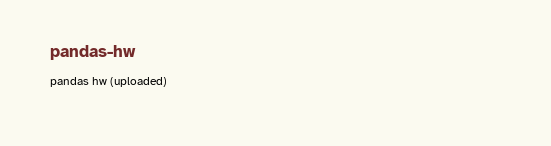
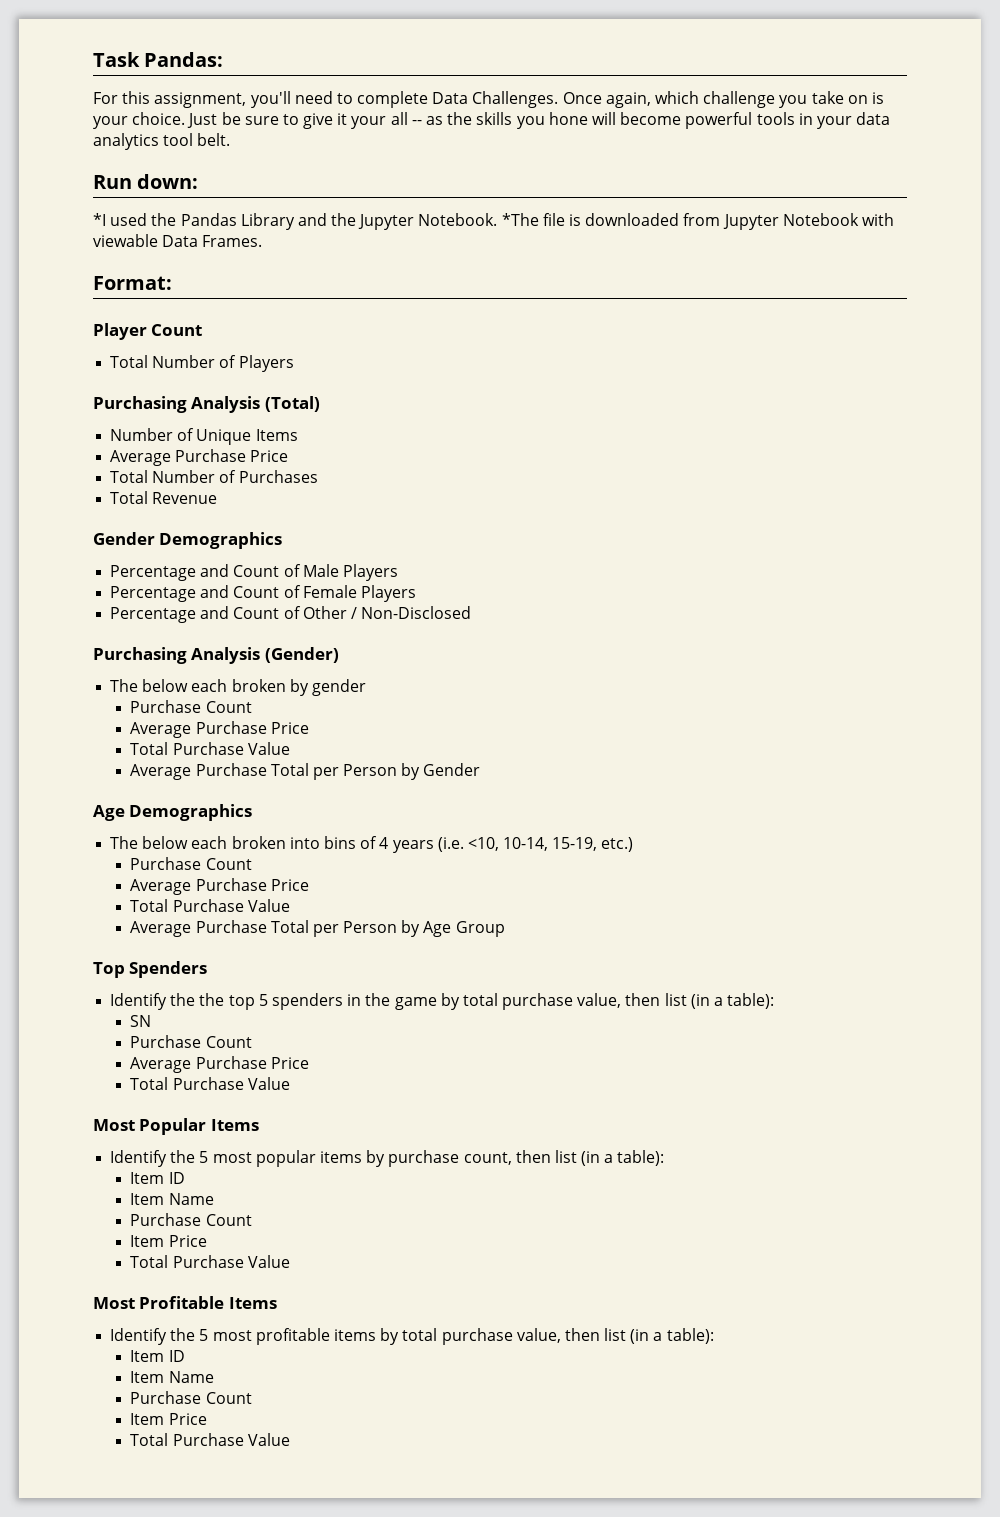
- pandas-hw
- pandas hw (uploaded)
+ Task Pandas:
+ For this assignment, you'll need to complete Data Challenges. Once again, which challenge you take on is your choice. Just be sure to give it your all -- as the skills you hone will become powerful tools in your data analytics tool belt.
+ Run down:
+ *I used the Pandas Library and the Jupyter Notebook. *The file is downloaded from Jupyter Notebook with viewable Data Frames.
+ Format:
+ Player Count
+ Total Number of Players
+ Purchasing Analysis (Total)
+ Number of Unique Items
+ Average Purchase Price
+ Total Number of Purchases
+ Total Revenue
+ Gender Demographics
+ Percentage and Count of Male Players
+ Percentage and Count of Female Players
+ Percentage and Count of Other / Non-Disclosed
+ Purchasing Analysis (Gender)
+ The below each broken by gender
+ Purchase Count
+ Average Purchase Price
+ Total Purchase Value
+ Average Purchase Total per Person by Gender
+ Age Demographics
+ The below each broken into bins of 4 years (i.e. <10, 10-14, 15-19, etc.)
+ Purchase Count
+ Average Purchase Price
+ Total Purchase Value
+ Average Purchase Total per Person by Age Group
+ Top Spenders
+ Identify the the top 5 spenders in the game by total purchase value, then list (in a table):
+ SN
+ Purchase Count
+ Average Purchase Price
+ Total Purchase Value
+ Most Popular Items
+ Identify the 5 most popular items by purchase count, then list (in a table):
+ Item ID
+ Item Name
+ Purchase Count
+ Item Price
+ Total Purchase Value
+ Most Profitable Items
+ Identify the 5 most profitable items by total purchase value, then list (in a table):
+ Item ID
+ Item Name
+ Purchase Count
+ Item Price
+ Total Purchase Value

